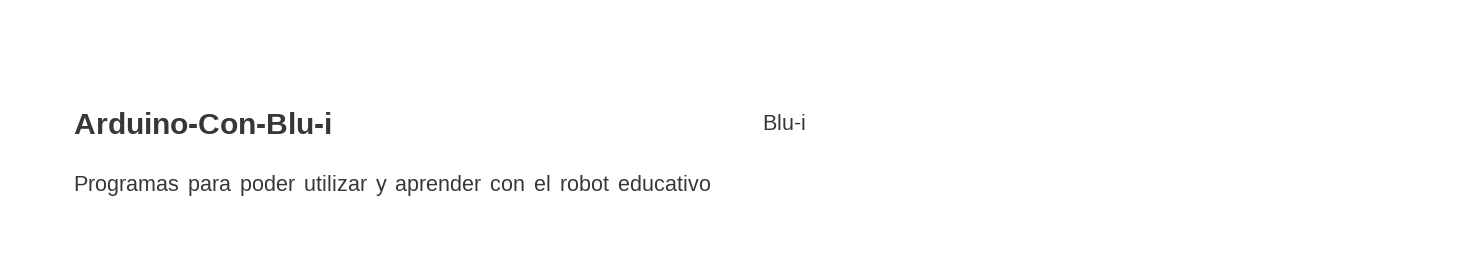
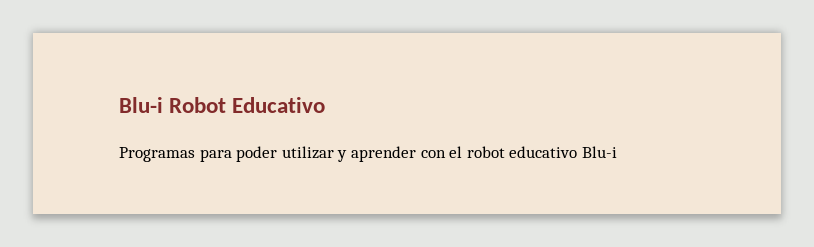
- Arduino-Con-Blu-i
+ Blu-i Robot Educativo

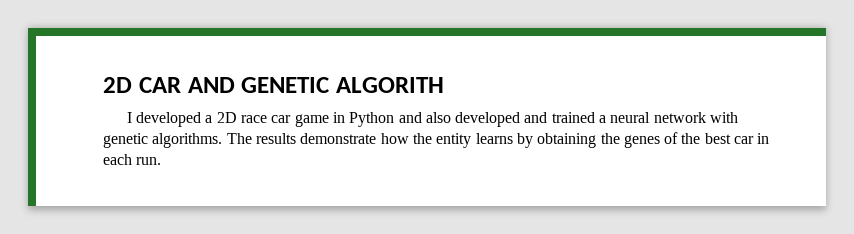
- Blu-i Robot Educativo
- Programas para poder utilizar y aprender con el robot educativo Blu-i
+ 2D CAR AND GENETIC ALGORITH
+ I developed a 2D race car game in Python and also developed and trained a neural network with genetic algorithms. The results demonstrate how the entity learns by obtaining the genes of the best car in each run.

